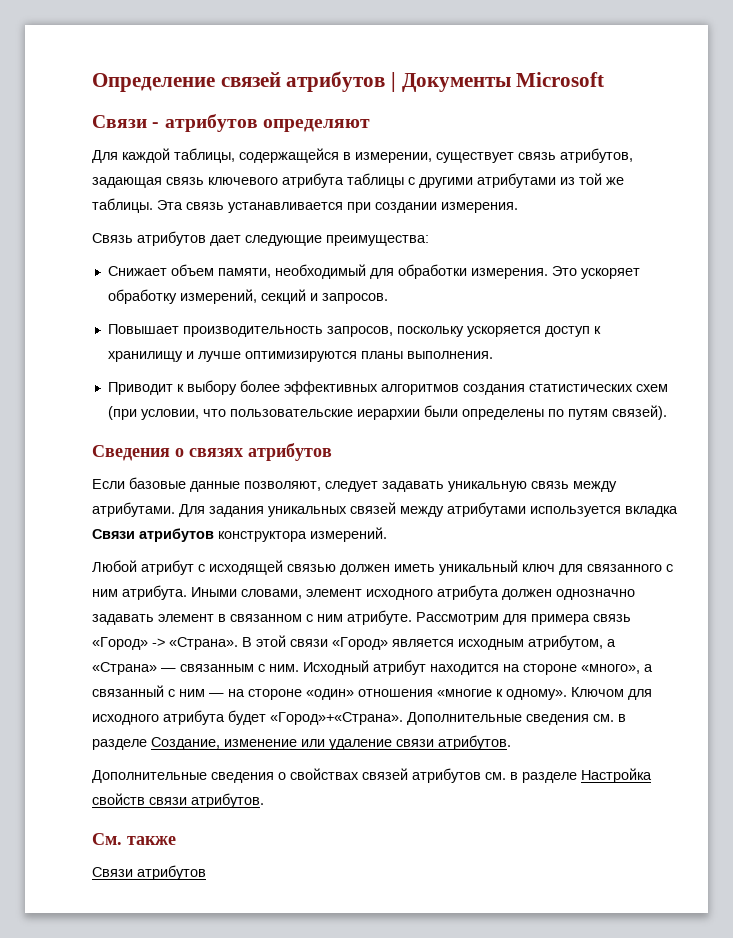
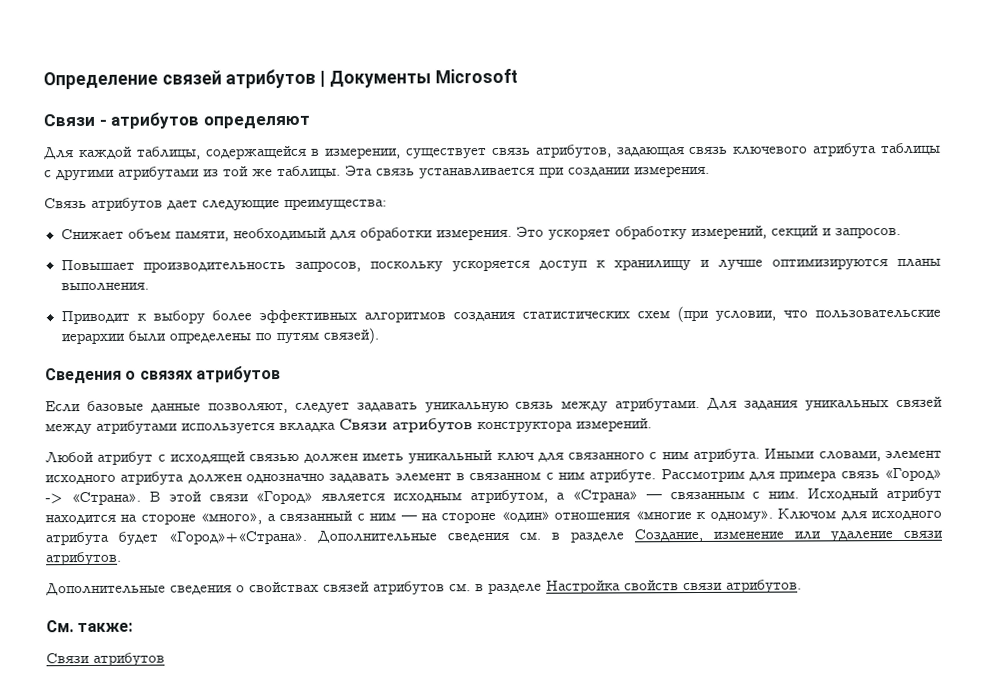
- См. также
+ См. также:

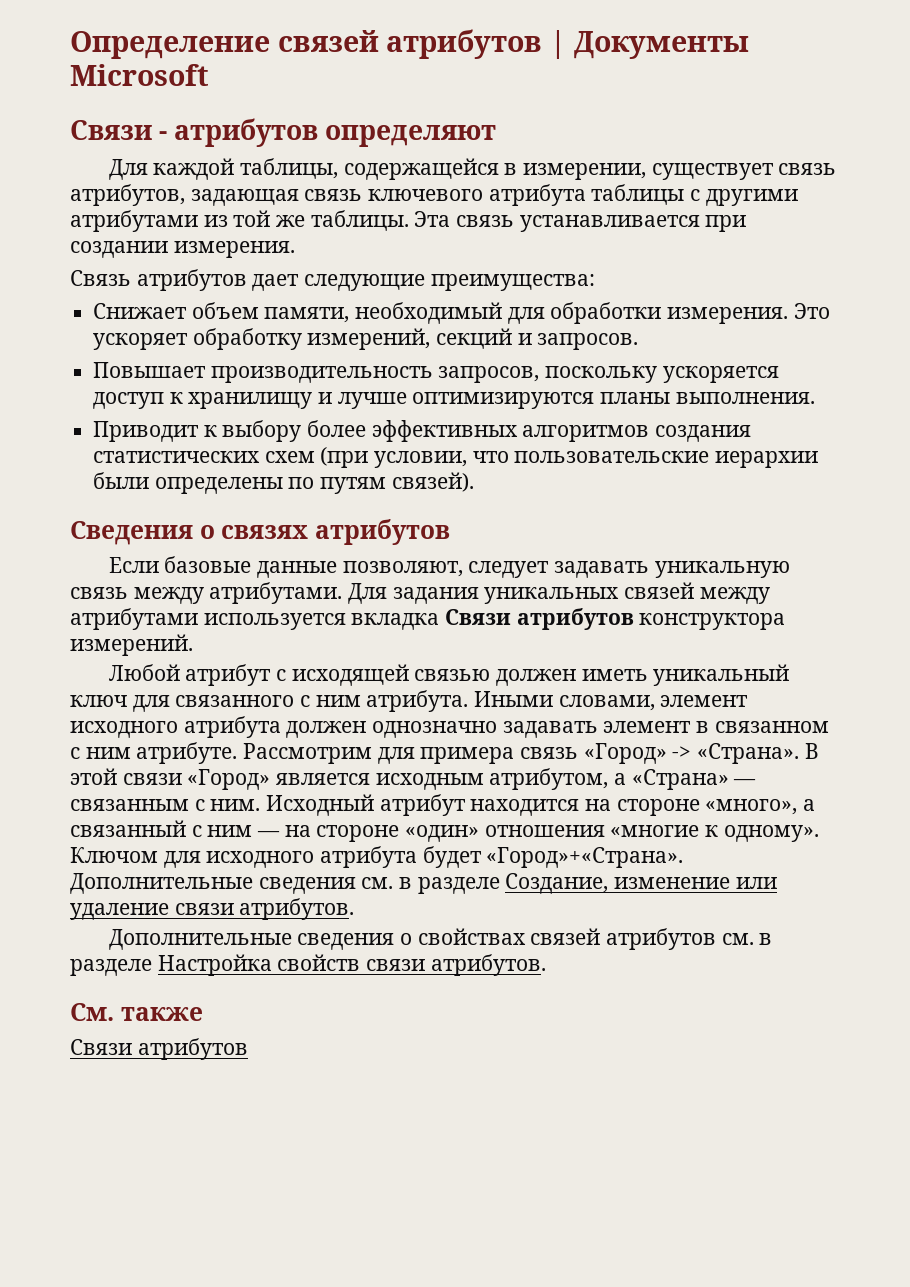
- См. также:
+ См. также

